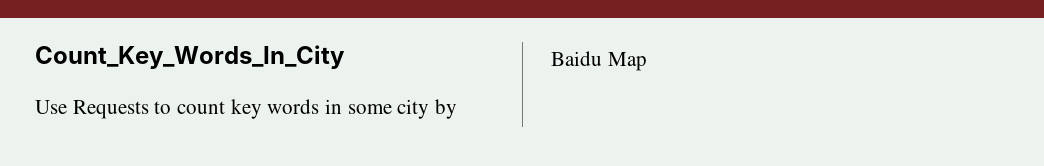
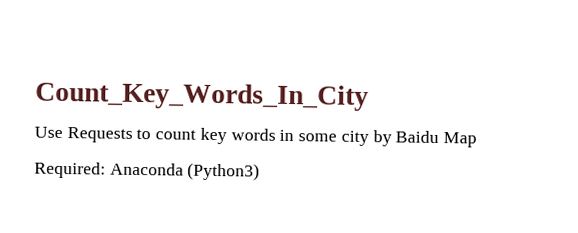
+ Required: Anaconda (Python3)

